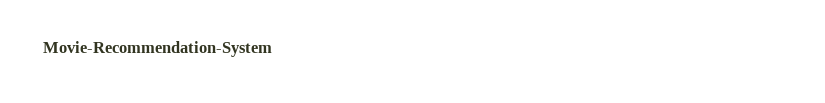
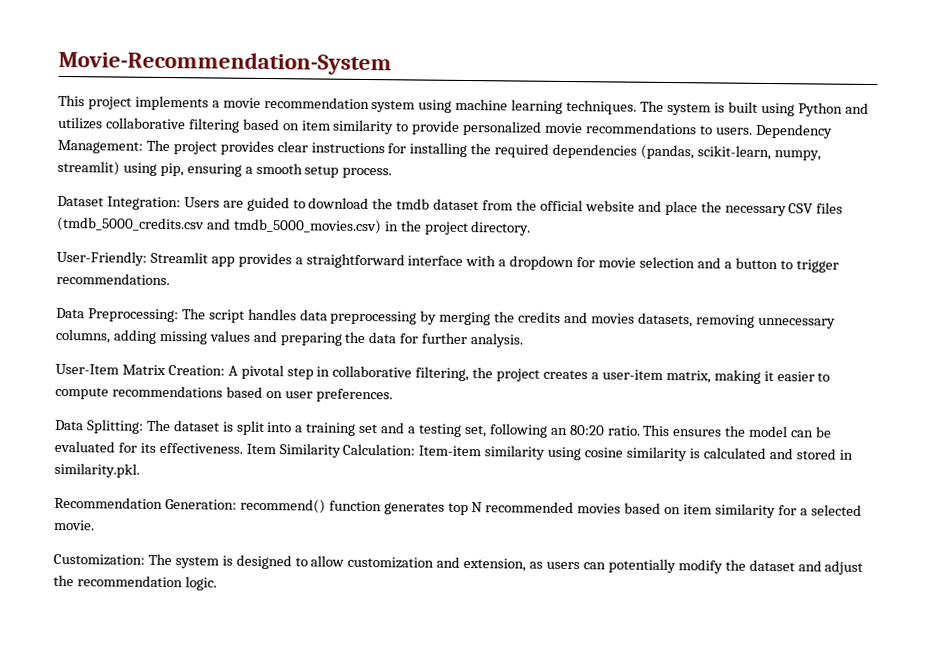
+ This project implements a movie recommendation system using machine learning techniques. The system is built using Python and utilizes collaborative filtering based on item similarity to provide personalized movie recommendations to users. Dependency Management: The project provides clear instructions for installing the required dependencies (pandas, scikit-learn, numpy, streamlit) using pip, ensuring a smooth setup process.
+ Dataset Integration: Users are guided to download the tmdb dataset from the official website and place the necessary CSV files (tmdb_5000_credits.csv and tmdb_5000_movies.csv) in the project directory.
+ User-Friendly: Streamlit app provides a straightforward interface with a dropdown for movie selection and a button to trigger recommendations.
+ Data Preprocessing: The script handles data preprocessing by merging the credits and movies datasets, removing unnecessary columns, adding missing values and preparing the data for further analysis.
+ User-Item Matrix Creation: A pivotal step in collaborative filtering, the project creates a user-item matrix, making it easier to compute recommendations based on user preferences.
+ Data Splitting: The dataset is split into a training set and a testing set, following an 80:20 ratio. This ensures the model can be evaluated for its effectiveness. Item Similarity Calculation: Item-item similarity using cosine similarity is calculated and stored in similarity.pkl.
+ Recommendation Generation: recommend() function generates top N recommended movies based on item similarity for a selected movie.
+ Customization: The system is designed to allow customization and extension, as users can potentially modify the dataset and adjust the recommendation logic.

